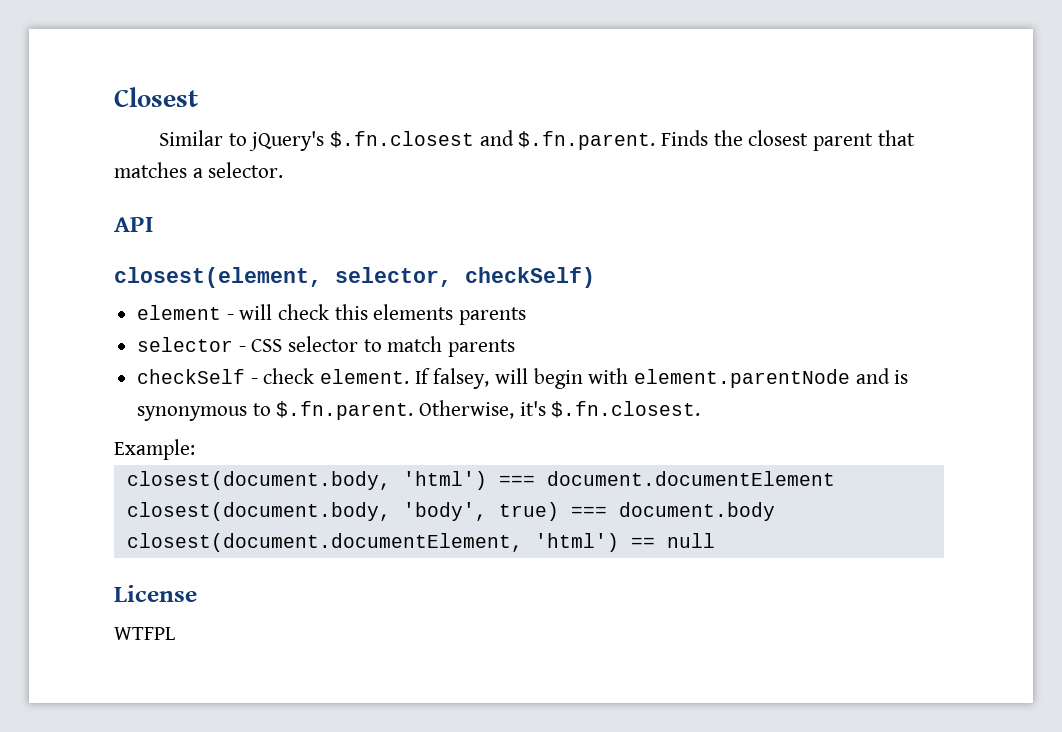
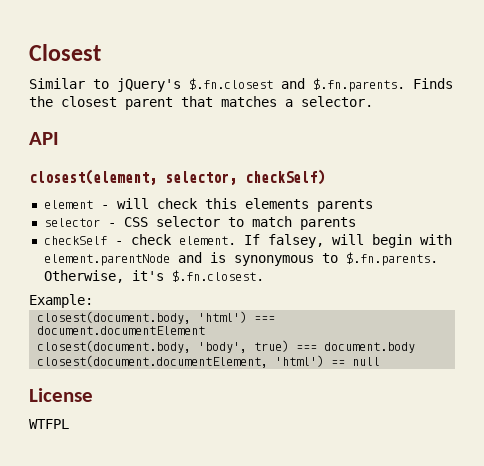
- Similar to jQuery's $.fn.closest and $.fn.parent. Finds the closest parent that matches a selector.
+ Similar to jQuery's $.fn.closest and $.fn.parents. Finds the closest parent that matches a selector.
- If falsey, will begin with element.parentNode and is synonymous to $.fn.parent. Otherwise, it's $.fn.closest.
+ If falsey, will begin with element.parentNode and is synonymous to $.fn.parents. Otherwise, it's $.fn.closest.

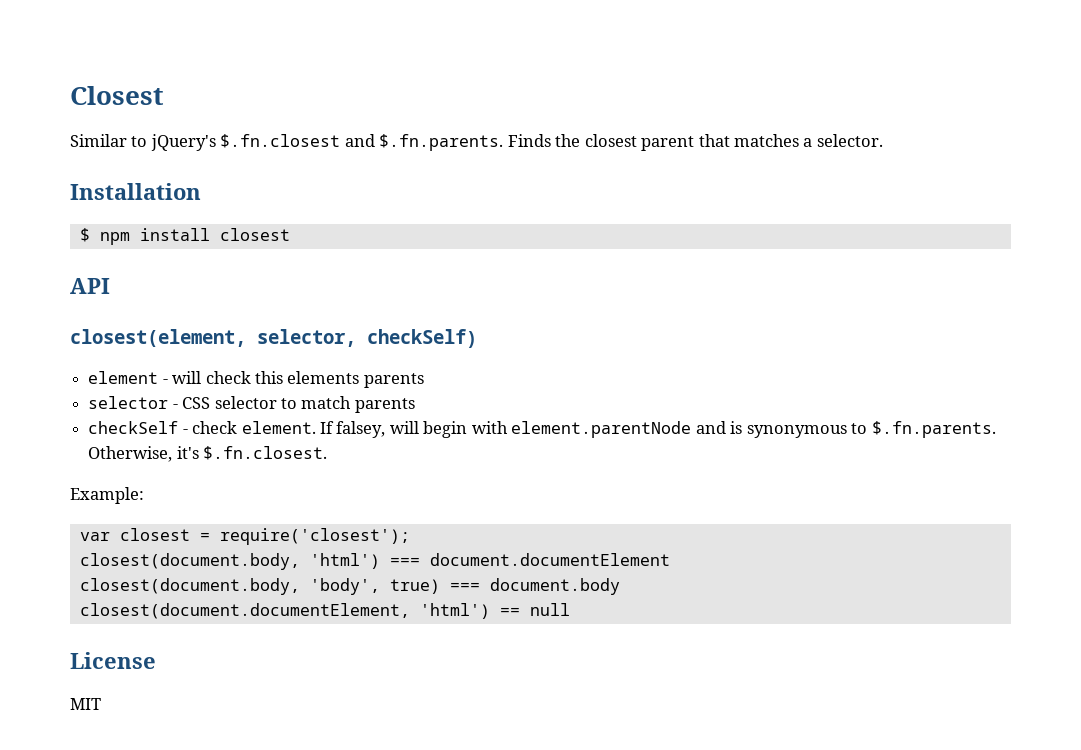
+ Installation
+ $ npm install closest
+ var closest = require('closest');
- WTFPL
+ MIT

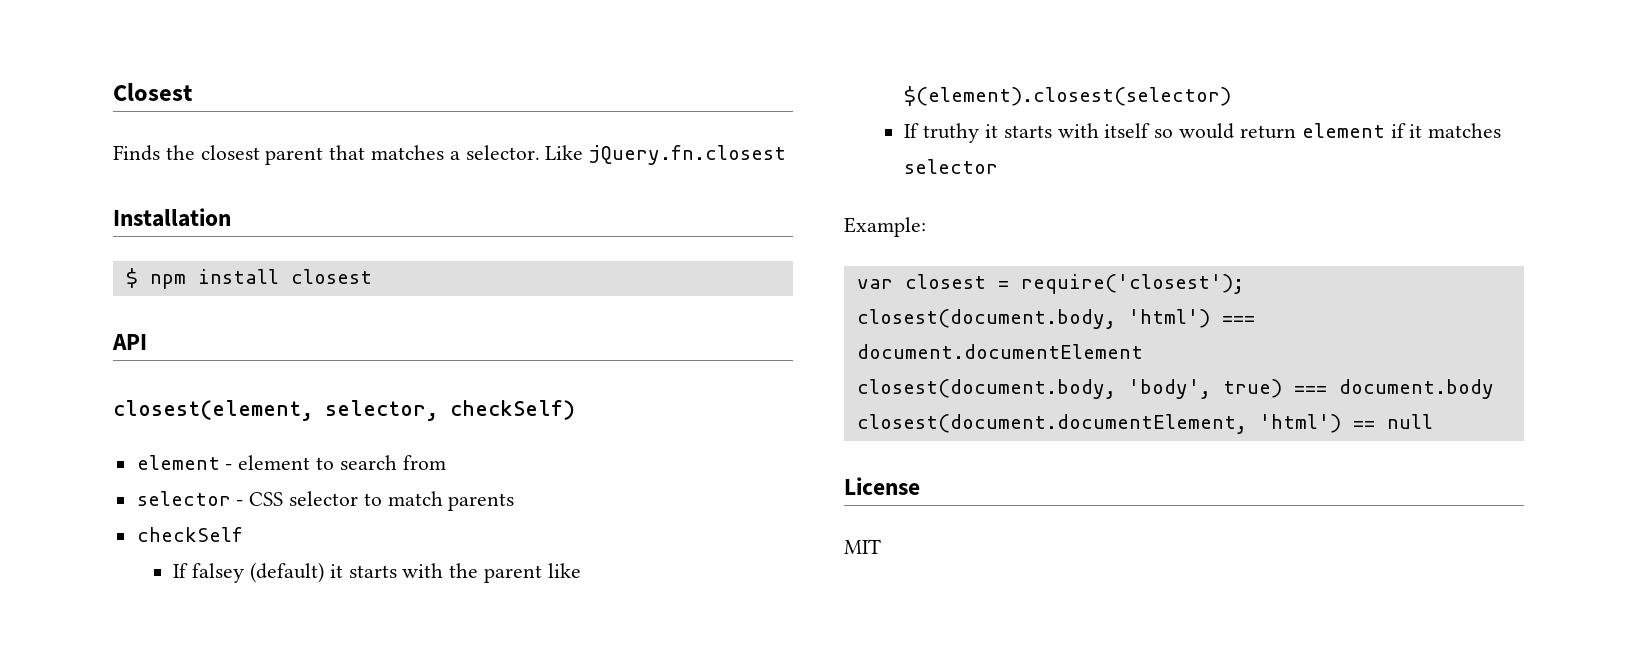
- Similar to jQuery's $.fn.closest and $.fn.parents. Finds the closest parent that matches a selector.
+ Finds the closest parent that matches a selector. Like jQuery.fn.closest
- element - will check this elements parents
+ element - element to search from
- checkSelf - check element. If falsey, will begin with element.parentNode and is synonymous to $.fn.parents. Otherwise, it's $.fn.closest.
+ checkSelf
+ If falsey (default) it starts with the parent like $(element).closest(selector)
+ If truthy it starts with itself so would return element if it matches selector

